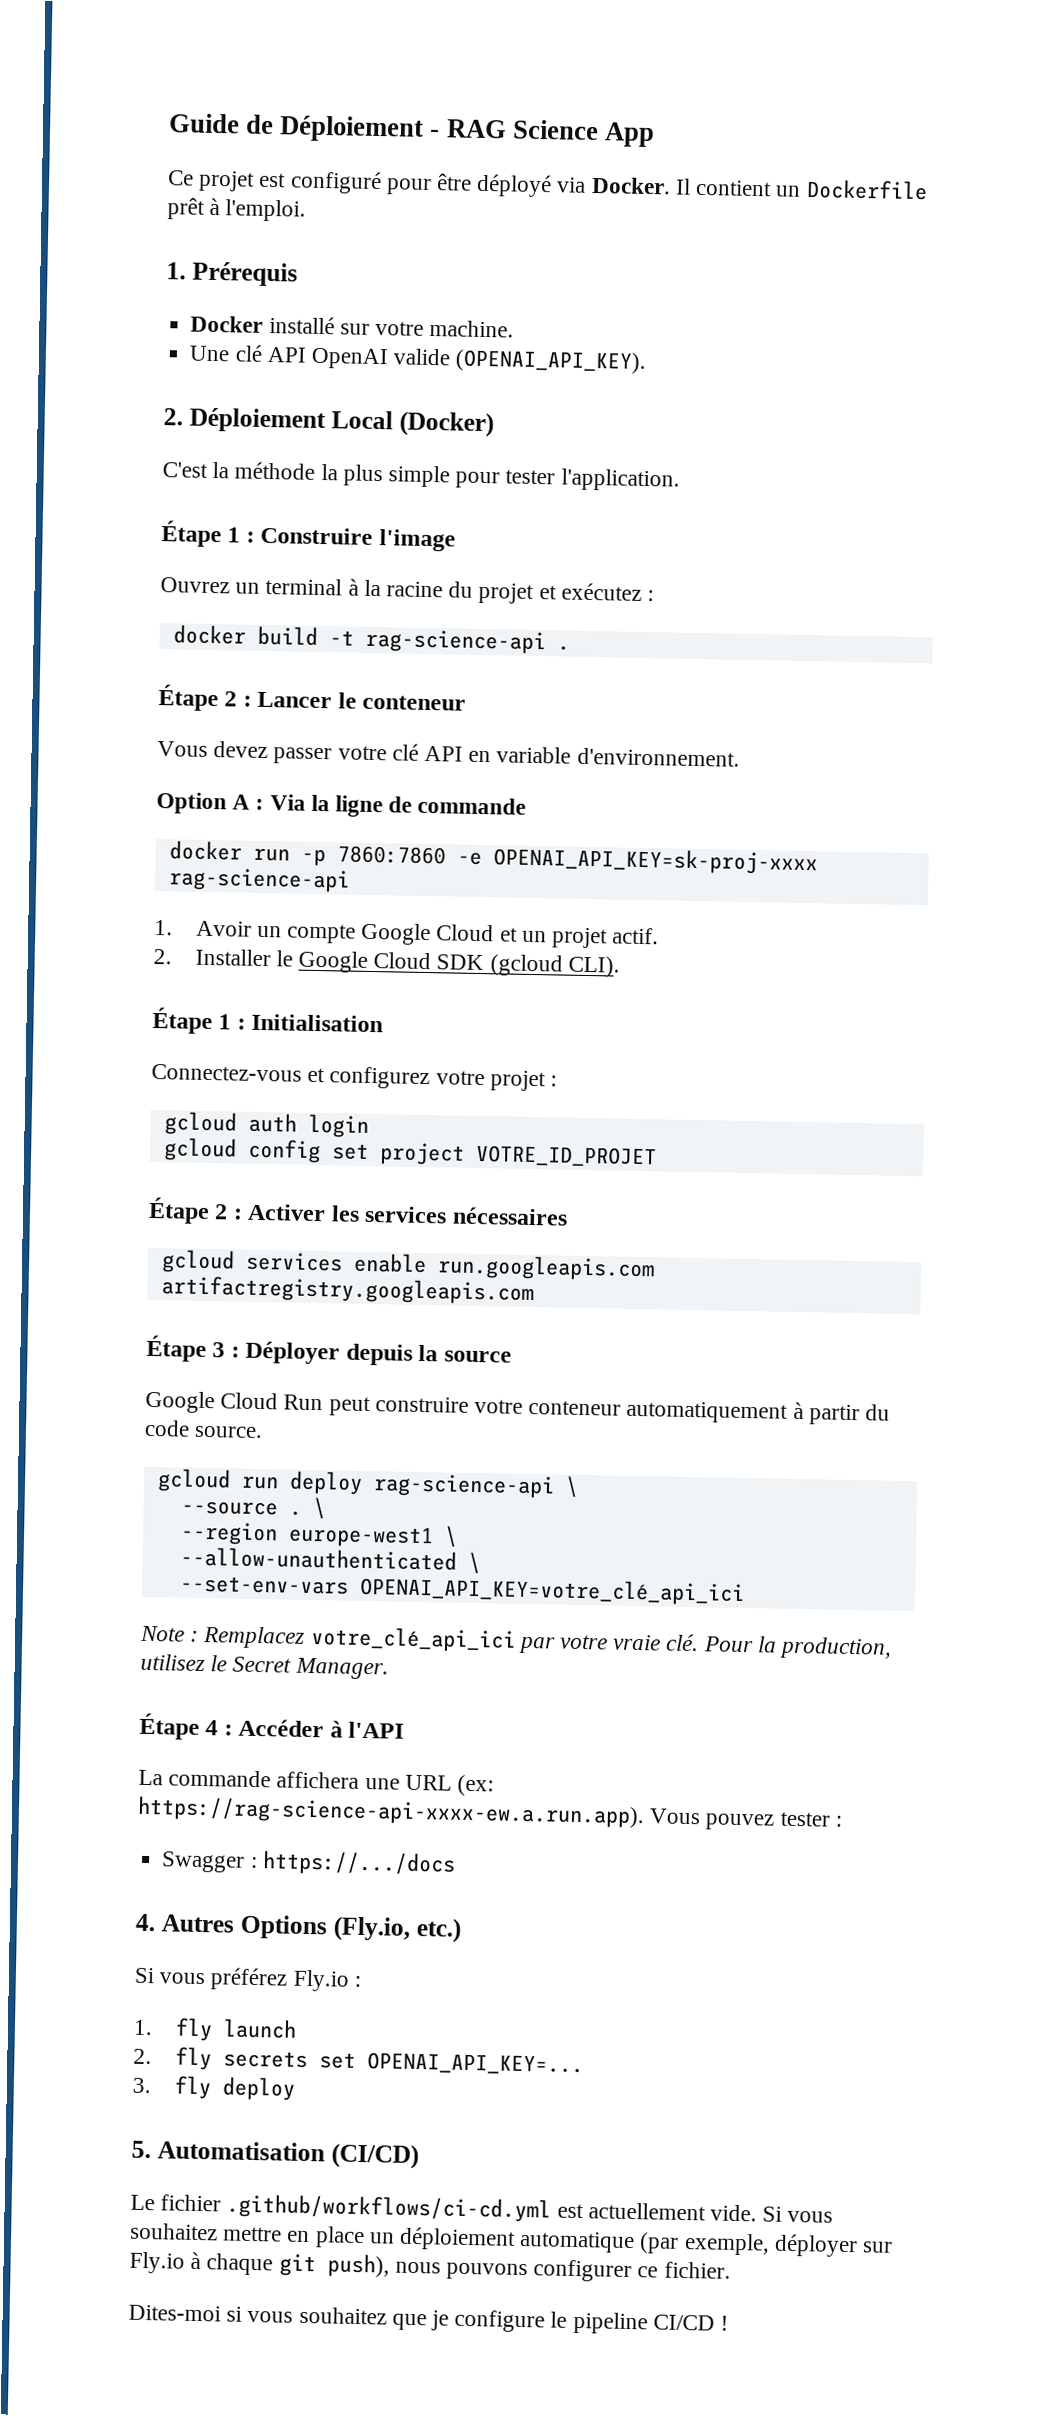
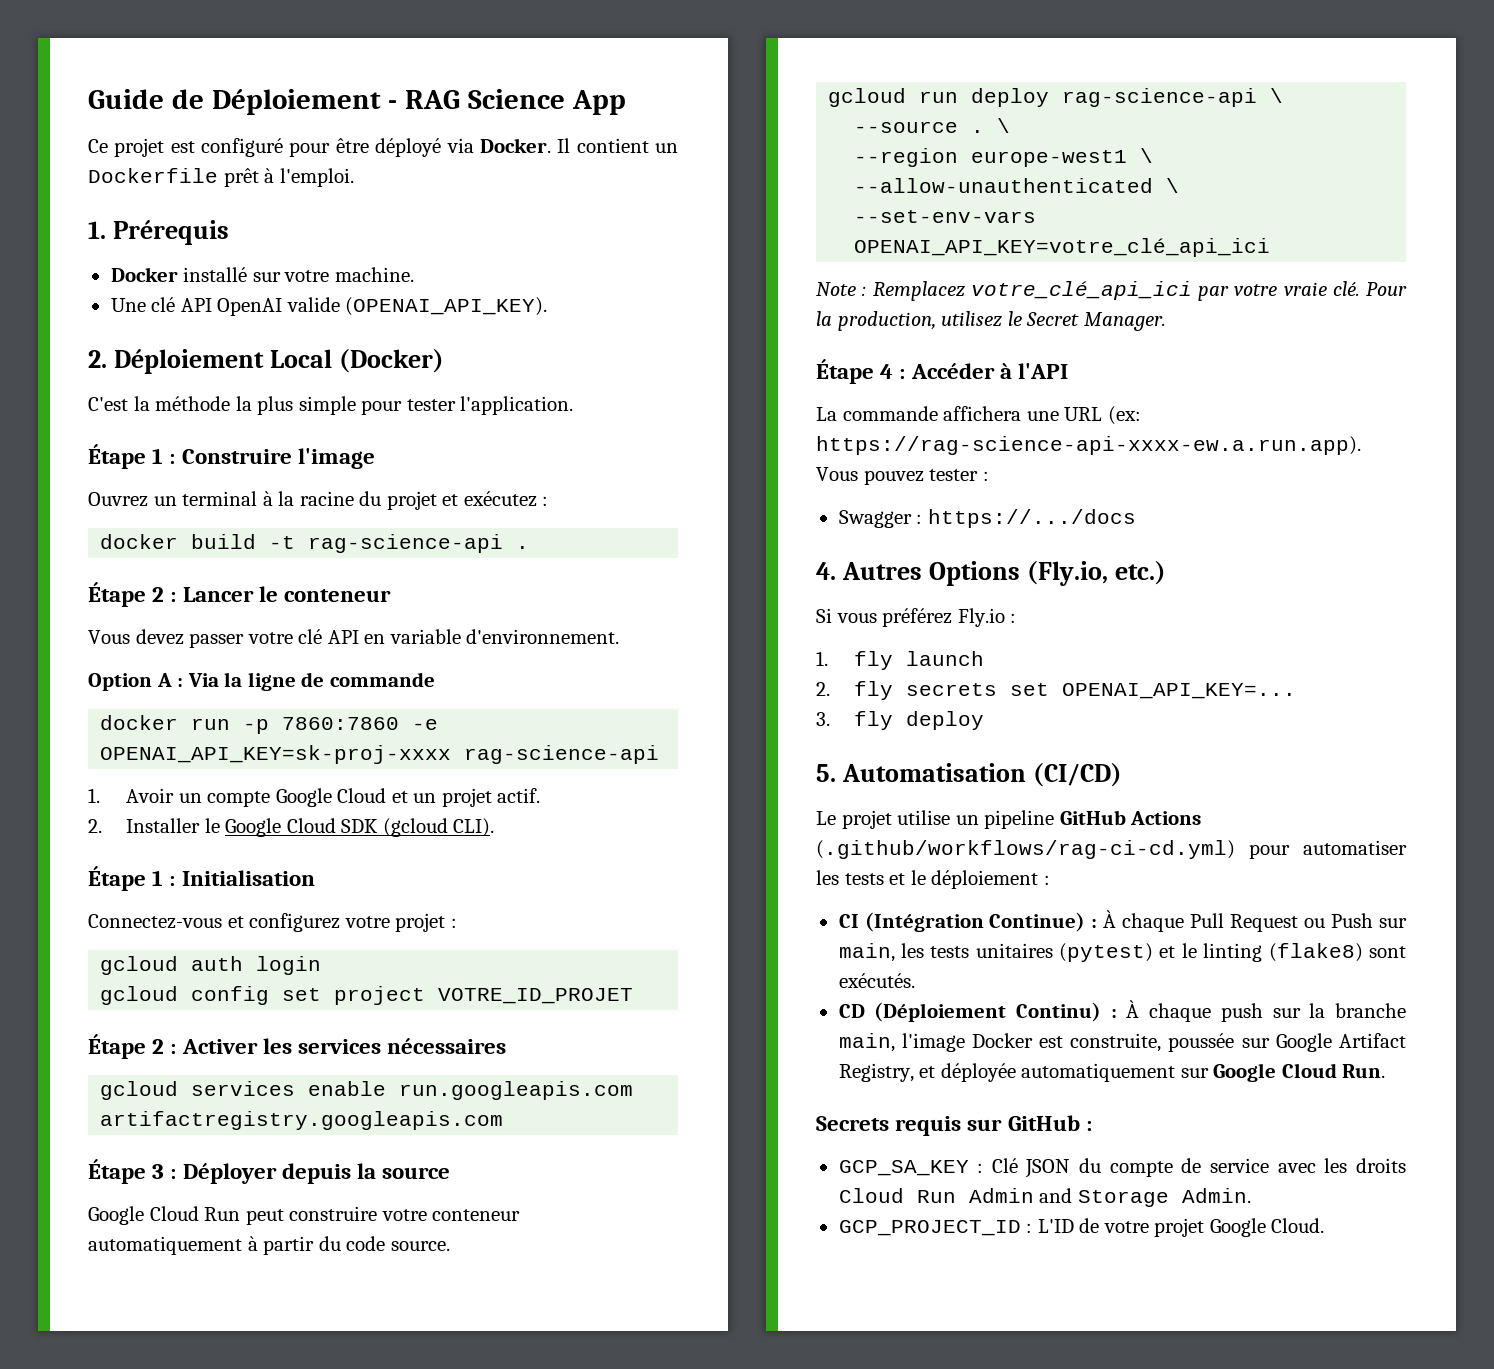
- Le fichier .github/workflows/ci-cd.yml est actuellement vide. Si vous souhaitez mettre en place un déploiement automatique (par exemple, déployer sur Fly.io à chaque git push), nous pouvons configurer ce fichier.
- Dites-moi si vous souhaitez que je configure le pipeline CI/CD !
+ Le projet utilise un pipeline GitHub Actions (.github/workflows/rag-ci-cd.yml) pour automatiser les tests et le déploiement :
+ CI (Intégration Continue) : À chaque Pull Request ou Push sur main, les tests unitaires (pytest) et le linting (flake8) sont exécutés.
+ CD (Déploiement Continu) : À chaque push sur la branche main, l'image Docker est construite, poussée sur Google Artifact Registry, et déployée automatiquement sur Google Cloud Run.
+ Secrets requis sur GitHub :
+ GCP_SA_KEY : Clé JSON du compte de service avec les droits Cloud Run Admin and Storage Admin.
+ GCP_PROJECT_ID : L'ID de votre projet Google Cloud.

